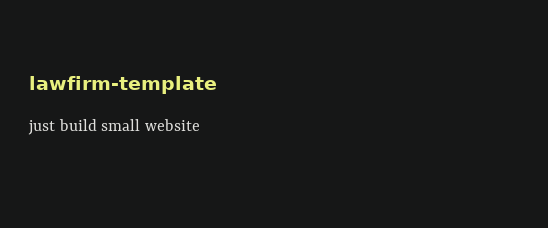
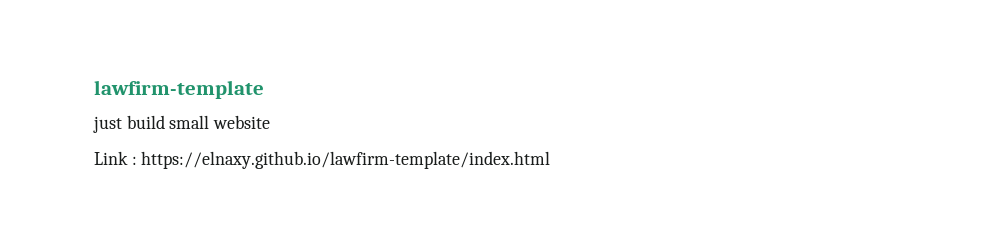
+ Link : https://elnaxy.github.io/lawfirm-template/index.html

